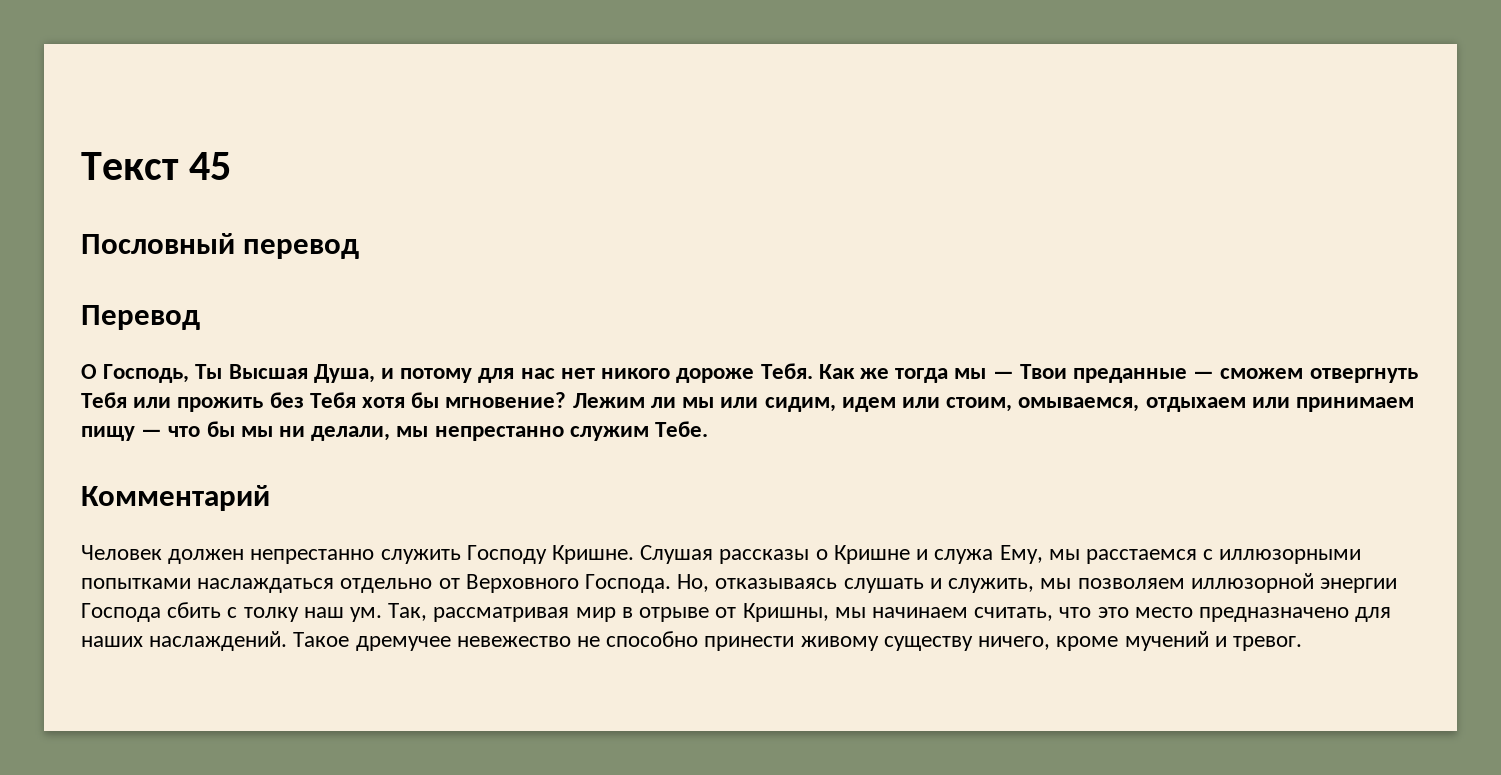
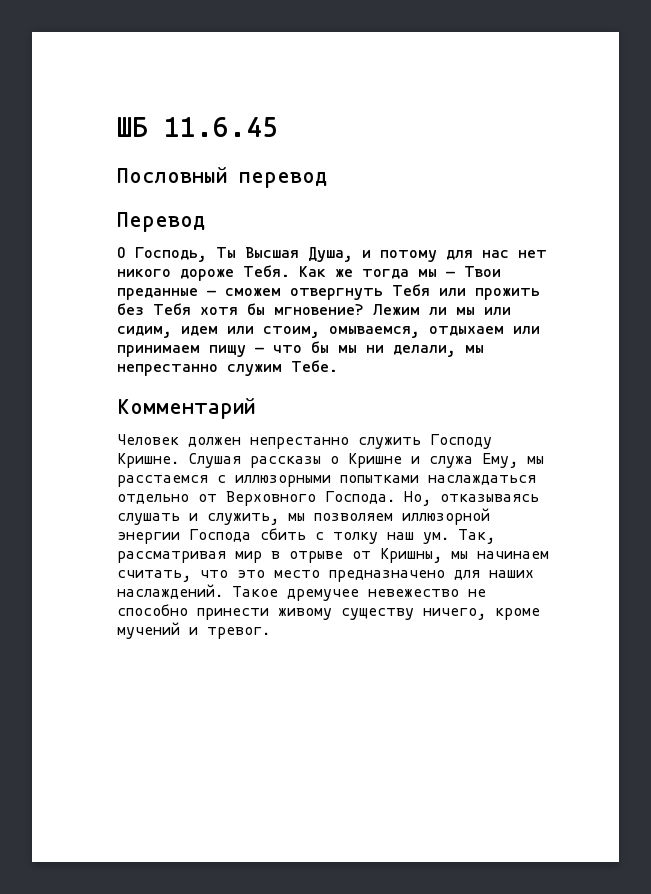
- Текст 45
+ ШБ 11.6.45

